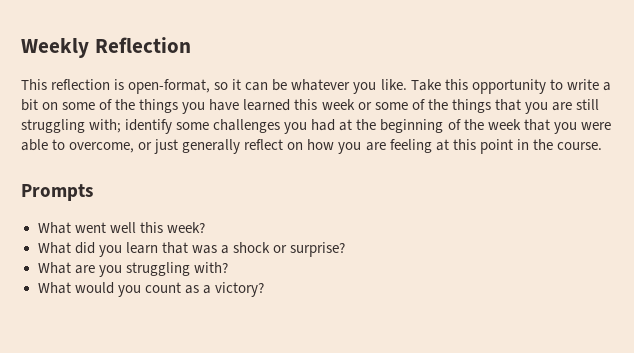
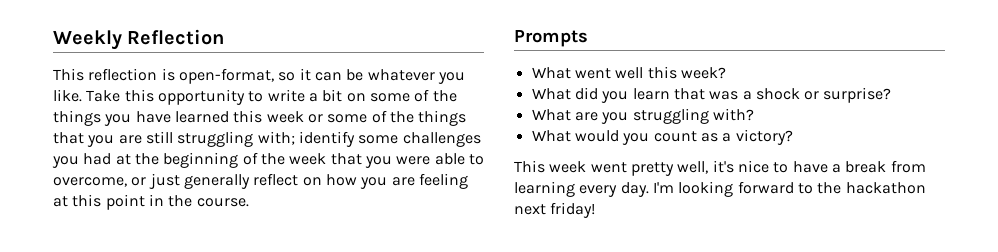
+ This week went pretty well, it's nice to have a break from learning every day. I'm looking forward to the hackathon next friday!

